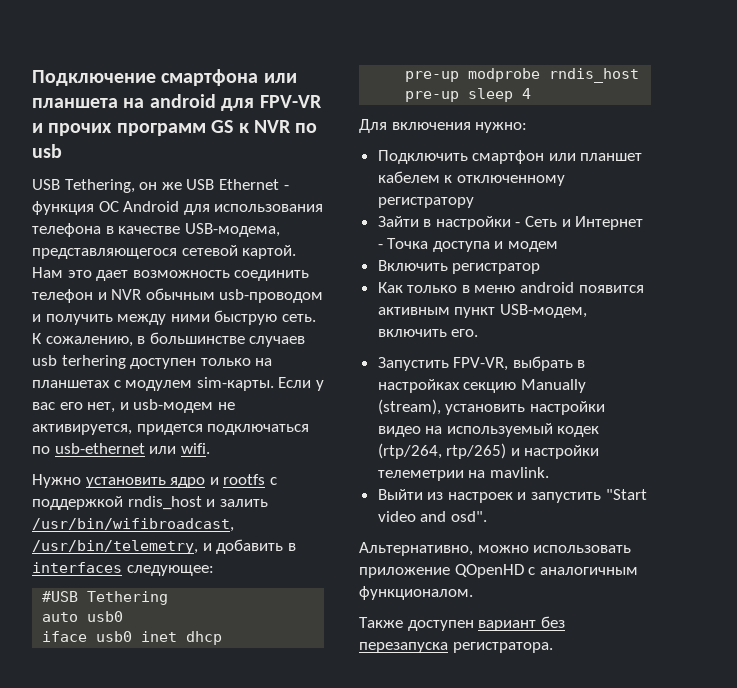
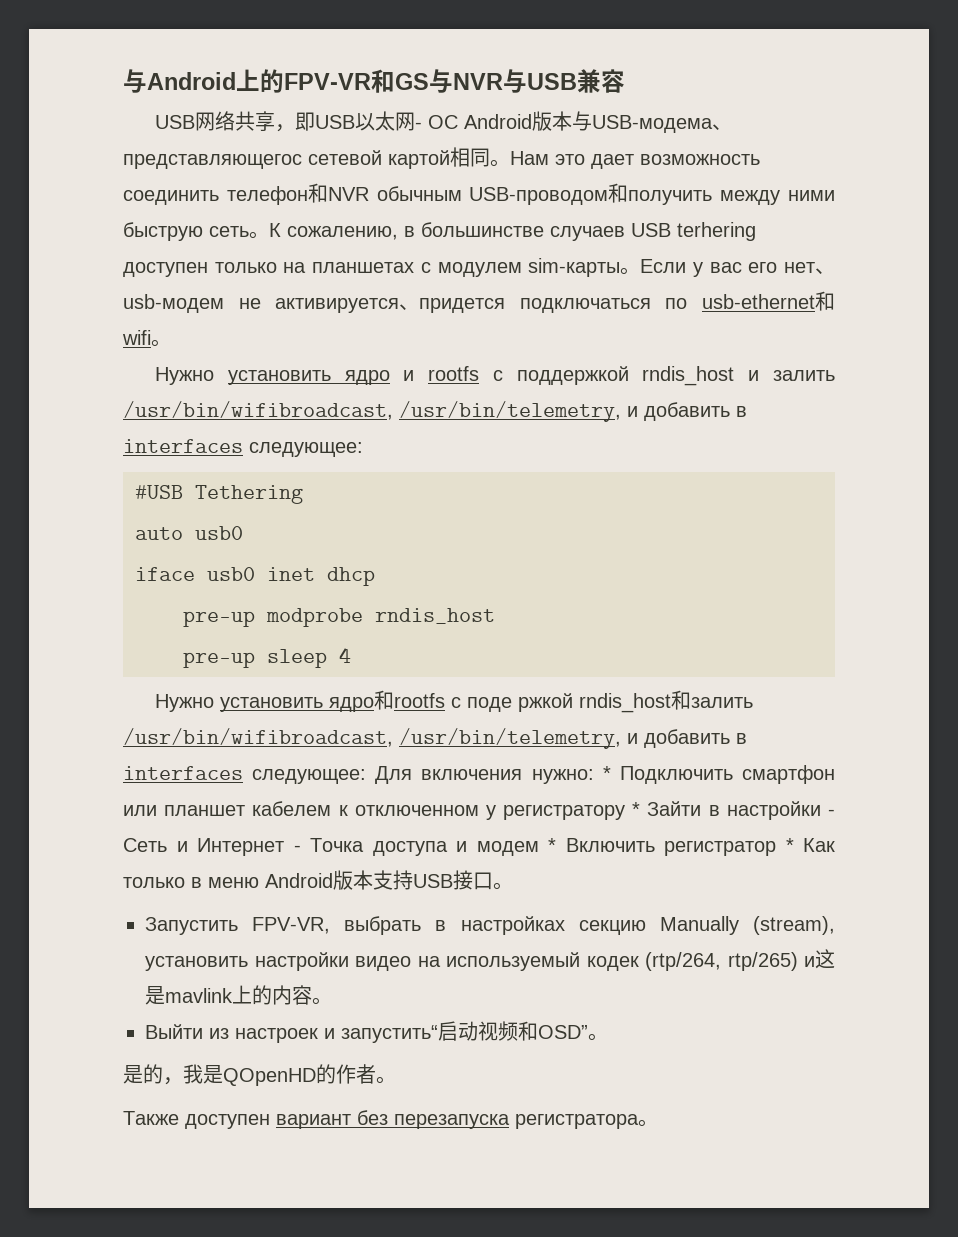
- Подключение смартфона или планшета на android для FPV-VR и прочих программ GS к NVR по usb
- USB Tethering, он же USB Ethernet - функция ОС Android для использования телефона в качестве USB-модема, представляющегося сетевой картой.
+ 与Android上的FPV-VR和GS与NVR与USB兼容
+ USB网络共享，即USB以太网- ОС Android版本与USB-модема、представляющегос сетевой картой相同。
- Нам это дает возможность соединить телефон и NVR обычным usb-проводом и получить между ними быструю сеть.
+ Нам это дает возможность соединить телефон和NVR обычным USB-проводом和получить между ними быструю сеть。
- К сожалению, в большинстве случаев usb terhering доступен только на планшетах с модулем sim-карты.
+ К сожалению, в большинстве случаев USB terhering доступен только на планшетах с модулем sim-карты。
- Если у вас его нет, и usb-модем не активируется, придется подключаться по usb-ethernet или wifi.
+ Если у вас его нет、usb-модем не активируется、придется подключаться по usb-ethernet和wifi。
- Для включения нужно:
- Подключить смартфон или планшет кабелем к отключенному регистратору
- Зайти в настройки - Сеть и Интернет - Точка доступа и модем
- Включить регистратор
- Как только в меню android появится активным пункт USB-модем, включить его.
+ Нужно установить ядро和rootfs с поде ржкой rndis_host和залить /usr/bin/wifibroadcast, /usr/bin/telemetry, и добавить в interfaces следующее: Для включения нужно: * Подключить смартфон или планшет кабелем к отключенном у регистратору * Зайти в настройки - Сеть и Интернет - Точка доступа и модем * Включить регистратор * Как только в меню Android版本支持USB接口。
- Запустить FPV-VR, выбрать в настройках секцию Manually (stream), установить настройки видео на используемый кодек (rtp/264, rtp/265) и настройки телеметрии на mavlink.
+ Запустить FPV-VR, выбрать в настройках секцию Manually (stream), установить настройки видео на используемый кодек (rtp/264, rtp/265) и这是mavlink上的内容。
- Выйти из настроек и запустить "Start video and osd".
- Альтернативно, можно использовать приложение QOpenHD с аналогичным функционалом.
+ Выйти из настроек и запустить“启动视频和OSD”。
+ 是的，我是QOpenHD的作者。
- Также доступен вариант без перезапуска регистратора.
+ Также доступен вариант без перезапуска регистратора。

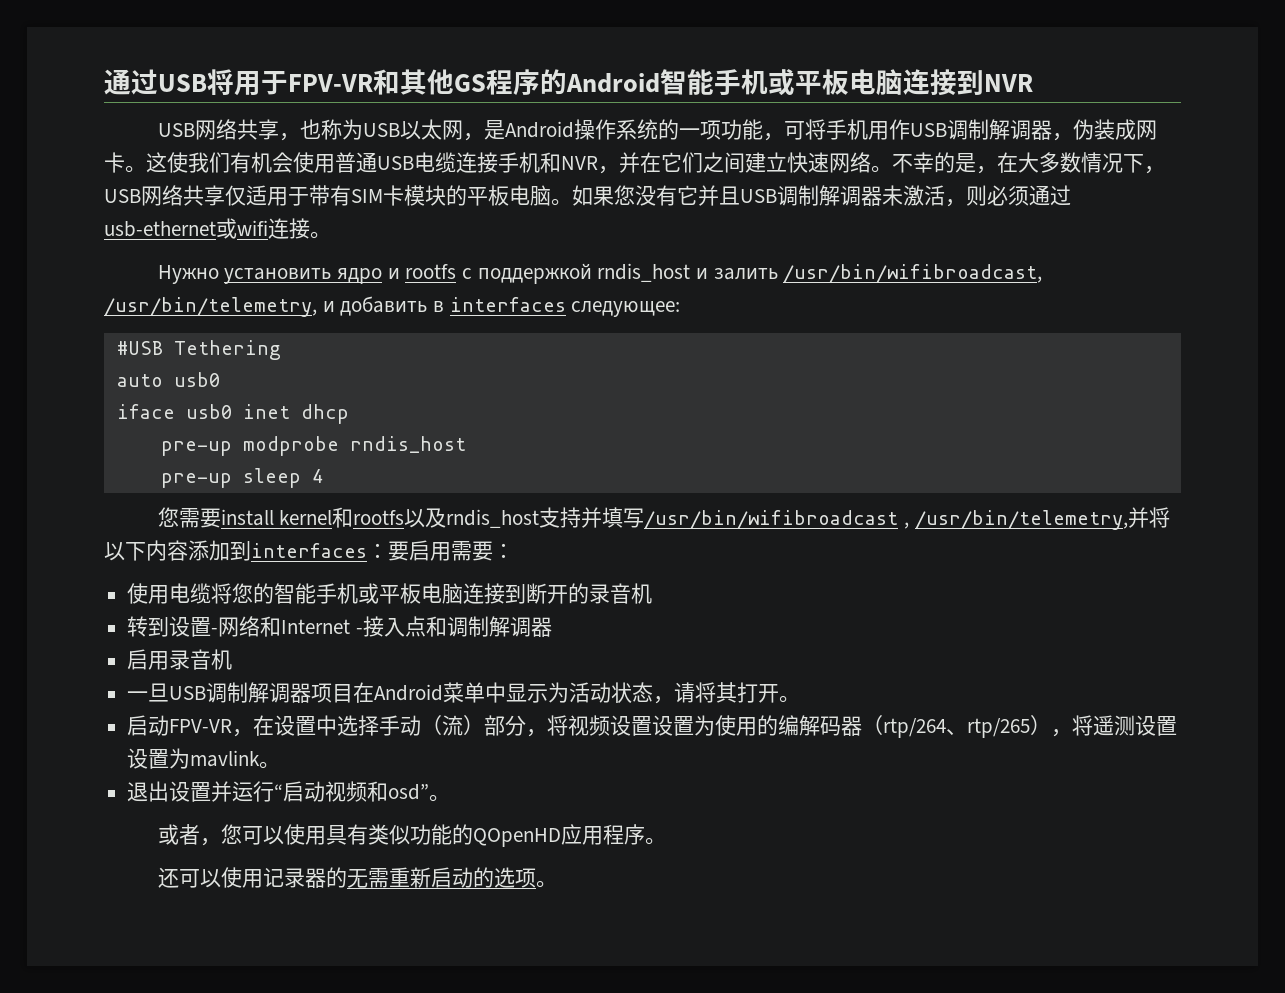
- 与Android上的FPV-VR和GS与NVR与USB兼容
+ 通过USB将用于FPV-VR和其他GS程序的Android智能手机或平板电脑连接到NVR
- USB网络共享，即USB以太网- ОС Android版本与USB-модема、представляющегос сетевой картой相同。Нам это дает возможность соединить телефон和NVR обычным USB-проводом和получить между ними быструю сеть。К сожалению, в большинстве случаев USB terhering доступен только на планшетах с модулем sim-карты。Если у вас его нет、usb-модем не активируется、придется подключаться по usb-ethernet和wifi。
+ USB网络共享，也称为USB以太网，是Android操作系统的一项功能，可将手机用作USB调制解调器，伪装成网卡。这使我们有机会使用普通USB电缆连接手机和NVR，并在它们之间建立快速网络。不幸的是，在大多数情况下，USB网络共享仅适用于带有SIM卡模块的平板电脑。如果您没有它并且USB调制解调器未激活，则必须通过usb-ethernet或wifi连接。
- Нужно установить ядро和rootfs с поде ржкой rndis_host和залить /usr/bin/wifibroadcast, /usr/bin/telemetry, и добавить в interfaces следующее: Для включения нужно: * Подключить смартфон или планшет кабелем к отключенном у регистратору * Зайти в настройки - Сеть и Интернет - Точка доступа и модем * Включить регистратор * Как только в меню Android版本支持USB接口。
- Запустить FPV-VR, выбрать в настройках секцию Manually (stream), установить настройки видео на используемый кодек (rtp/264, rtp/265) и这是mavlink上的内容。
- Выйти из настроек и запустить“启动视频和OSD”。
- 是的，我是QOpenHD的作者。
- Также доступен вариант без перезапуска регистратора。
+ 您需要install kernel和rootfs以及rndis_host支持并填写/usr/bin/wifibroadcast , /usr/bin/telemetry,并将以下内容添加到interfaces：要启用需要：
+ 使用电缆将您的智能手机或平板电脑连接到断开的录音机
+ 转到设置-网络和Internet -接入点和调制解调器
+ 启用录音机
+ 一旦USB调制解调器项目在Android菜单中显示为活动状态，请将其打开。
+ 启动FPV-VR，在设置中选择手动（流）部分，将视频设置设置为使用的编解码器（rtp/264、rtp/265），将遥测设置设置为mavlink。
+ 退出设置并运行“启动视频和osd”。
+ 或者，您可以使用具有类似功能的QOpenHD应用程序。
+ 还可以使用记录器的无需重新启动的选项。

